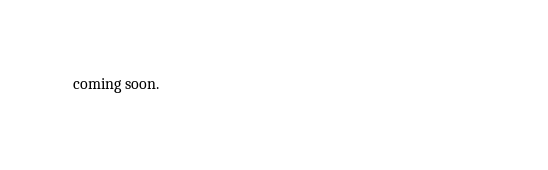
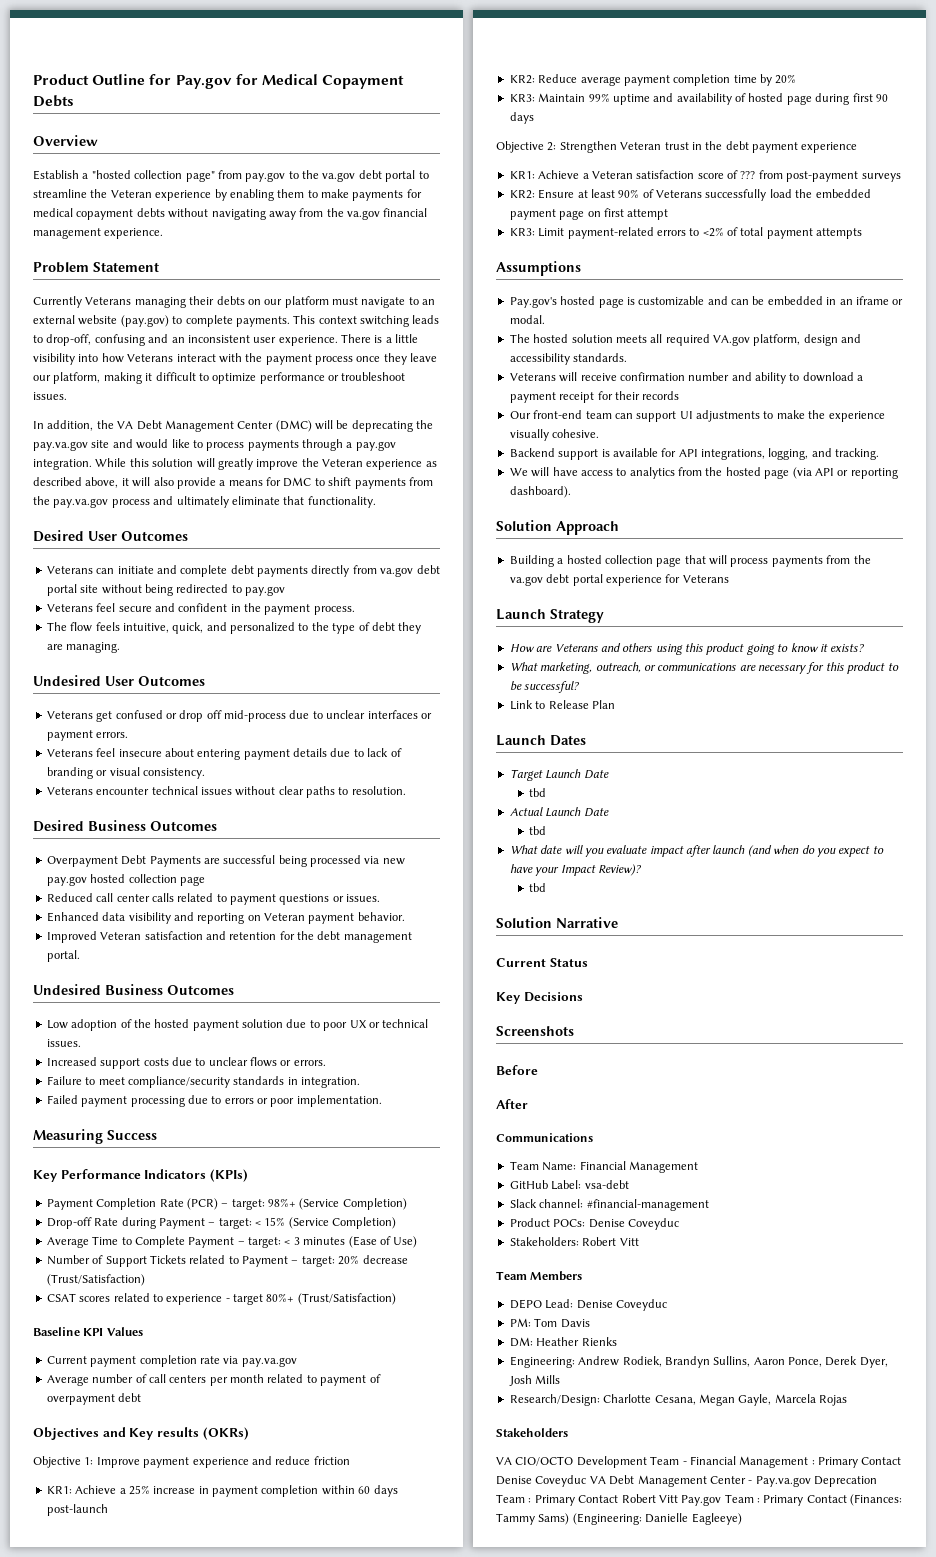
- coming soon.
+ Product Outline for Pay.gov for Medical Copayment Debts
+ Overview
+ Establish a "hosted collection page" from pay.gov to the va.gov debt portal to streamline the Veteran experience by enabling them to make payments for medical copayment debts without navigating away from the va.gov financial management experience.
+ Problem Statement
+ Currently Veterans managing their debts on our platform must navigate to an external website (pay.gov) to complete payments. This context switching leads to drop-off, confusing and an inconsistent user experience. There is a little visibility into how Veterans interact with the payment process once they leave our platform, making it difficult to optimize performance or troubleshoot issues.
+ In addition, the VA Debt Management Center (DMC) will be deprecating the pay.va.gov site and would like to process payments through a pay.gov integration. While this solution will greatly improve the Veteran experience as described above, it will also provide a means for DMC to shift payments from the pay.va.gov process and ultimately eliminate that functionality.
+ Desired User Outcomes
+ Veterans can initiate and complete debt payments directly from va.gov debt portal site without being redirected to pay.gov
+ Veterans feel secure and confident in the payment process.
+ The flow feels intuitive, quick, and personalized to the type of debt they are managing.
+ Undesired User Outcomes
+ Veterans get confused or drop off mid-process due to unclear interfaces or payment errors.
+ Veterans feel insecure about entering payment details due to lack of branding or visual consistency.
+ Veterans encounter technical issues without clear paths to resolution.
+ Desired Business Outcomes
+ Overpayment Debt Payments are successful being processed via new pay.gov hosted collection page
+ Reduced call center calls related to payment questions or issues.
+ Enhanced data visibility and reporting on Veteran payment behavior.
+ Improved Veteran satisfaction and retention for the debt management portal.
+ Undesired Business Outcomes
+ Low adoption of the hosted payment solution due to poor UX or technical issues.
+ Increased support costs due to unclear flows or errors.
+ Failure to meet compliance/security standards in integration.
+ Failed payment processing due to errors or poor implementation.
+ Measuring Success
+ Key Performance Indicators (KPIs)
+ Payment Completion Rate (PCR) – target: 98%+ (Service Completion)
+ Drop-off Rate during Payment – target: < 15% (Service Completion)
+ Average Time to Complete Payment – target: < 3 minutes (Ease of Use)
+ Number of Support Tickets related to Payment – target: 20% decrease (Trust/Satisfaction)
+ CSAT scores related to experience - target 80%+ (Trust/Satisfaction)
+ Baseline KPI Values
+ Current payment completion rate via pay.va.gov
+ Average number of call centers per month related to payment of overpayment debt
+ Objectives and Key results (OKRs)
+ Objective 1: Improve payment experience and reduce friction
+ KR1: Achieve a 25% increase in payment completion within 60 days post-launch
+ KR2: Reduce average payment completion time by 20%
+ KR3: Maintain 99% uptime and availability of hosted page during first 90 days
+ Objective 2: Strengthen Veteran trust in the debt payment experience
+ KR1: Achieve a Veteran satisfaction score of ??? from post-payment surveys
+ KR2: Ensure at least 90% of Veterans successfully load the embedded payment page on first attempt
+ KR3: Limit payment-related errors to <2% of total payment attempts
+ Assumptions
+ Pay.gov's hosted page is customizable and can be embedded in an iframe or modal.
+ The hosted solution meets all required VA.gov platform, design and accessibility standards.
+ Veterans will receive confirmation number and ability to download a payment receipt for their records
+ Our front-end team can support UI adjustments to make the experience visually cohesive.
+ Backend support is available for API integrations, logging, and tracking.
+ We will have access to analytics from the hosted page (via API or reporting dashboard).
+ Solution Approach
+ Building a hosted collection page that will process payments from the va.gov debt portal experience for Veterans
+ Launch Strategy
+ How are Veterans and others using this product going to know it exists?
+ What marketing, outreach, or communications are necessary for this product to be successful?
+ Link to Release Plan
+ Launch Dates
+ Target Launch Date
+ tbd
+ Actual Launch Date
+ tbd
+ What date will you evaluate impact after launch (and when do you expect to have your Impact Review)?
+ tbd
+ Solution Narrative
+ Current Status
+ Key Decisions
+ Screenshots
+ Before
+ After
+ Communications
+ Team Name: Financial Management
+ GitHub Label: vsa-debt
+ Slack channel: #financial-management
+ Product POCs: Denise Coveyduc
+ Stakeholders: Robert Vitt
+ Team Members
+ DEPO Lead: Denise Coveyduc
+ PM: Tom Davis
+ DM: Heather Rienks
+ Engineering: Andrew Rodiek, Brandyn Sullins, Aaron Ponce, Derek Dyer, Josh Mills
+ Research/Design: Charlotte Cesana, Megan Gayle, Marcela Rojas
+ Stakeholders
+ VA CIO/OCTO Development Team - Financial Management : Primary Contact Denise Coveyduc VA Debt Management Center - Pay.va.gov Deprecation Team : Primary Contact Robert Vitt Pay.gov Team : Primary Contact (Finances: Tammy Sams) (Engineering: Danielle Eagleeye)

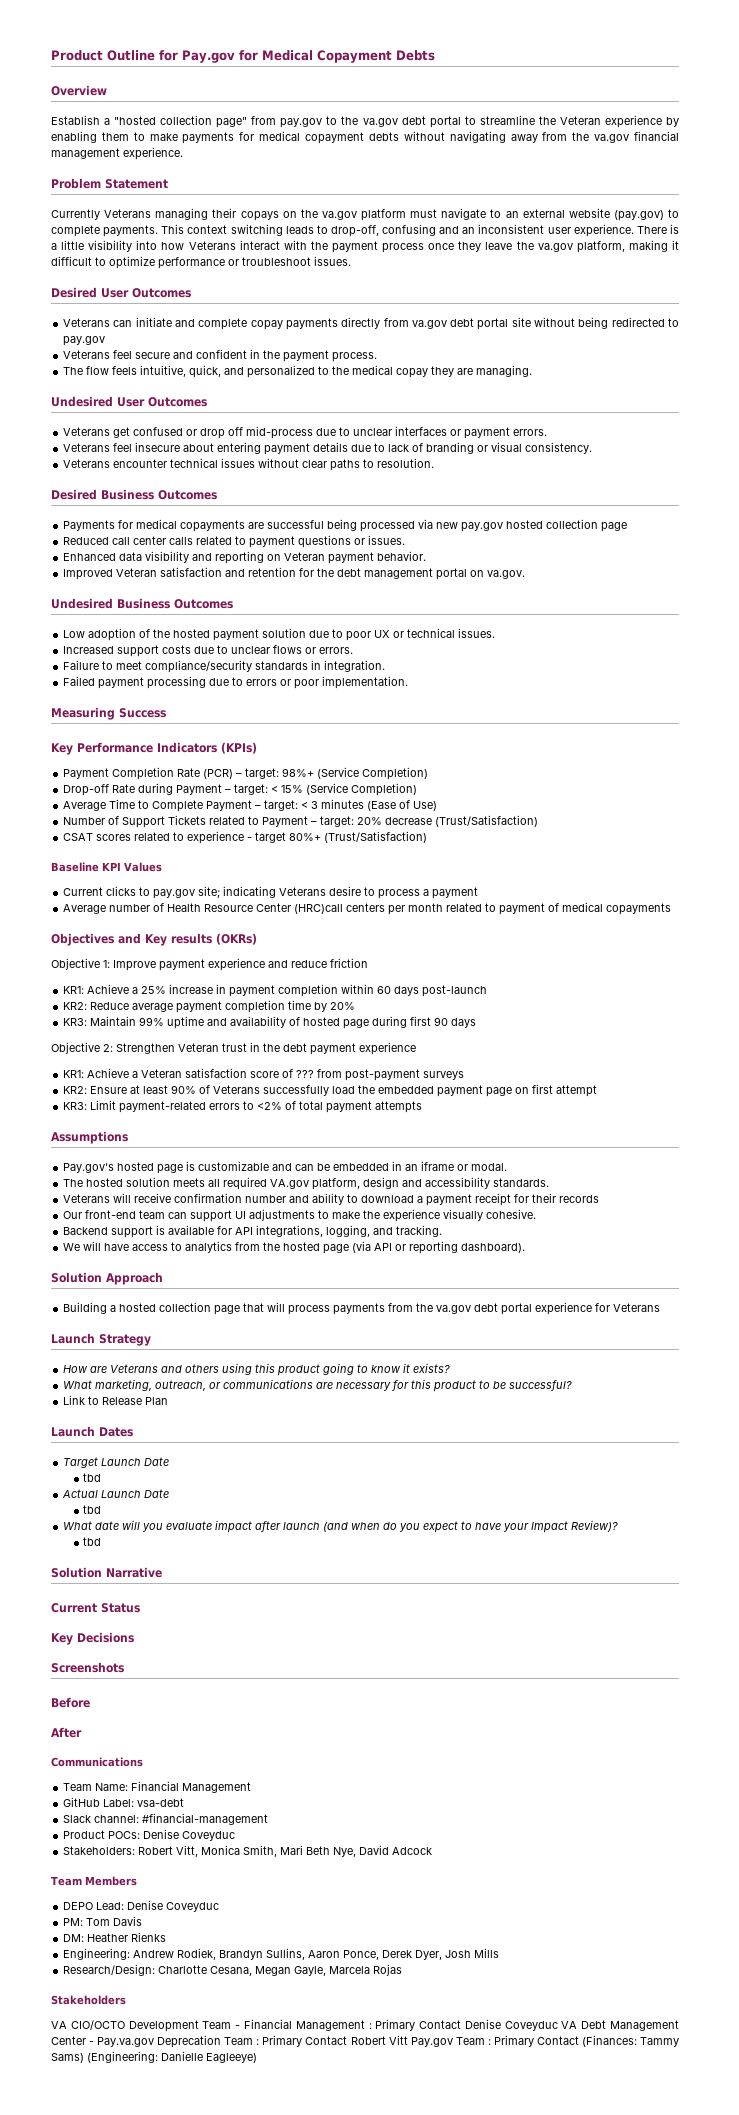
- Currently Veterans managing their debts on our platform must navigate to an external website (pay.gov) to complete payments.
+ Currently Veterans managing their copays on the va.gov platform must navigate to an external website (pay.gov) to complete payments.
- There is a little visibility into how Veterans interact with the payment process once they leave our platform, making it difficult to optimize performance or troubleshoot issues.
+ There is a little visibility into how Veterans interact with the payment process once they leave the va.gov platform, making it difficult to optimize performance or troubleshoot issues.
- In addition, the VA Debt Management Center (DMC) will be deprecating the pay.va.gov site and would like to process payments through a pay.gov integration. While this solution will greatly improve the Veteran experience as described above, it will also provide a means for DMC to shift payments from the pay.va.gov process and ultimately eliminate that functionality.
- Veterans can initiate and complete debt payments directly from va.gov debt portal site without being redirected to pay.gov
+ Veterans can initiate and complete copay payments directly from va.gov debt portal site without being redirected to pay.gov
- The flow feels intuitive, quick, and personalized to the type of debt they are managing.
+ The flow feels intuitive, quick, and personalized to the medical copay they are managing.
- Overpayment Debt Payments are successful being processed via new pay.gov hosted collection page
+ Payments for medical copayments are successful being processed via new pay.gov hosted collection page
- Improved Veteran satisfaction and retention for the debt management portal.
+ Improved Veteran satisfaction and retention for the debt management portal on va.gov.
- Current payment completion rate via pay.va.gov
+ Current clicks to pay.gov site; indicating Veterans desire to process a payment
- Average number of call centers per month related to payment of overpayment debt
+ Average number of Health Resource Center (HRC)call centers per month related to payment of medical copayments
- Stakeholders: Robert Vitt
+ Stakeholders: Robert Vitt, Monica Smith, Mari Beth Nye, David Adcock

